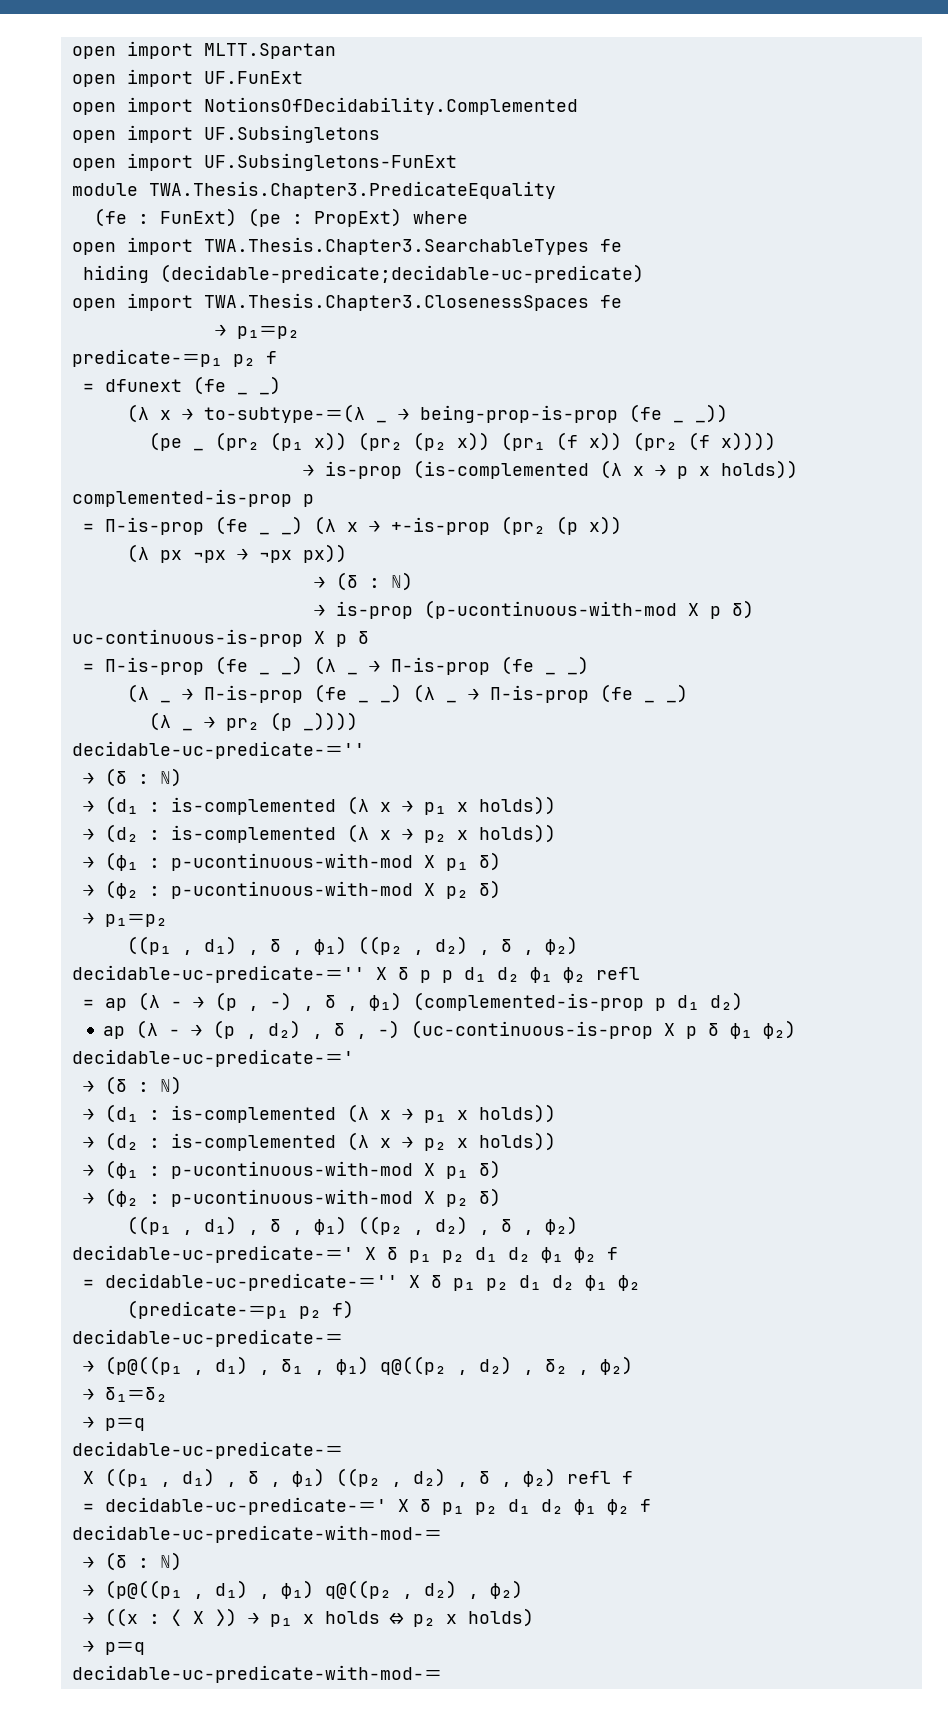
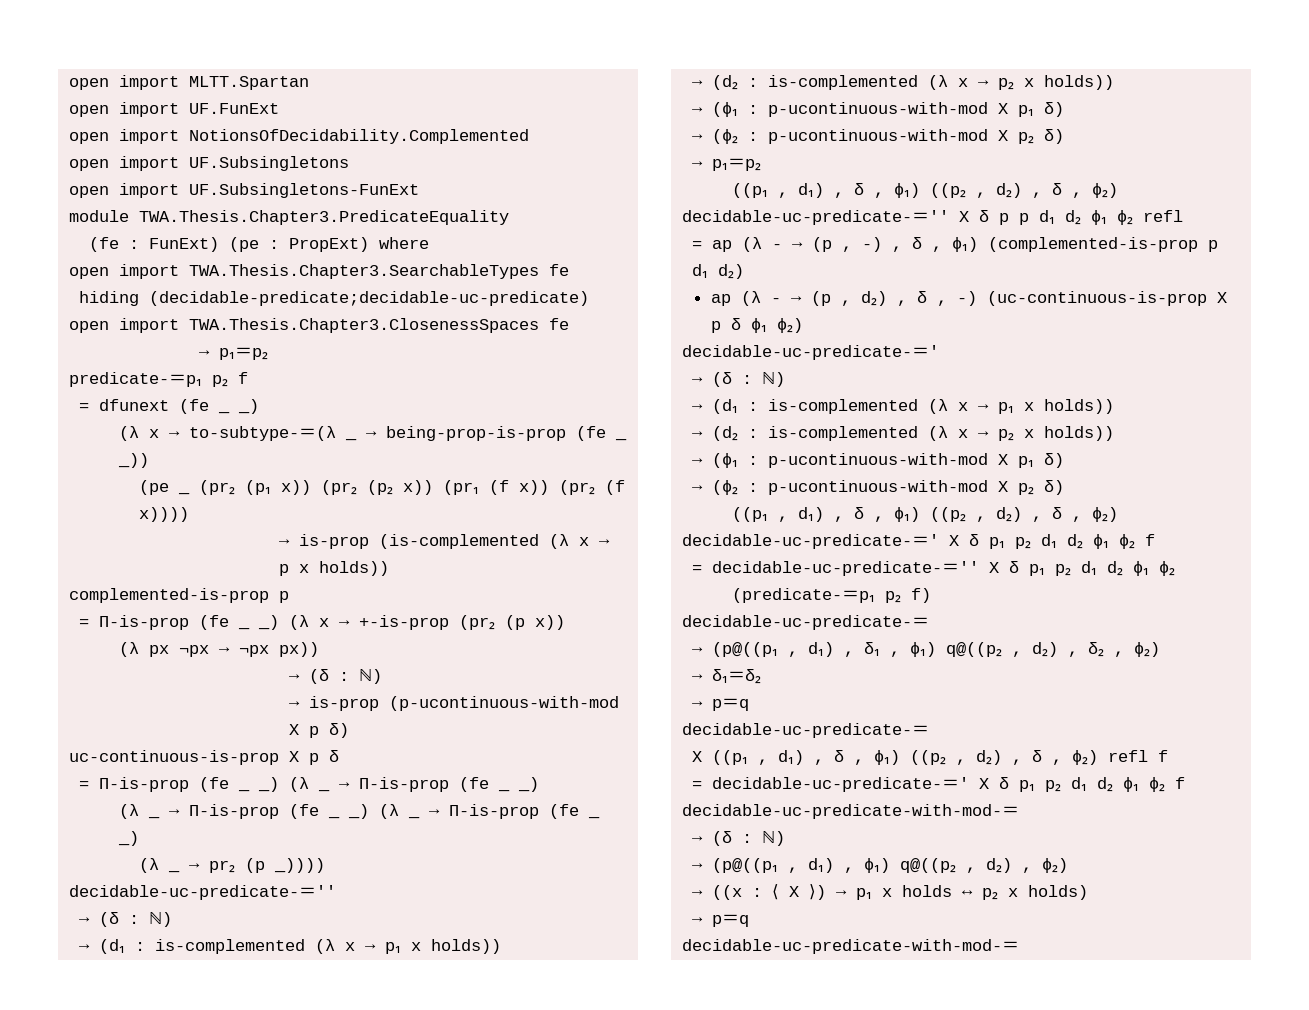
- → ((x : ⟨ X ⟩) → p₁ x holds ⇔ p₂ x holds)
+ → ((x : ⟨ X ⟩) → p₁ x holds ↔ p₂ x holds)

